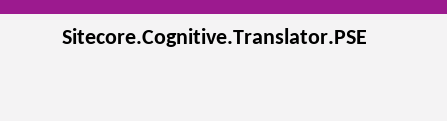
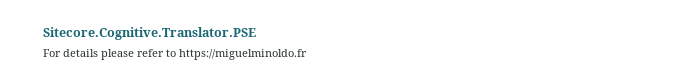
+ For details please refer to https://miguelminoldo.fr

